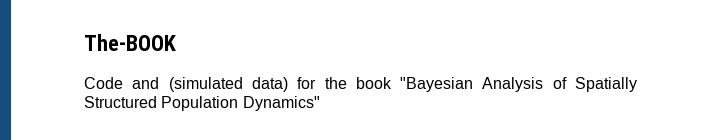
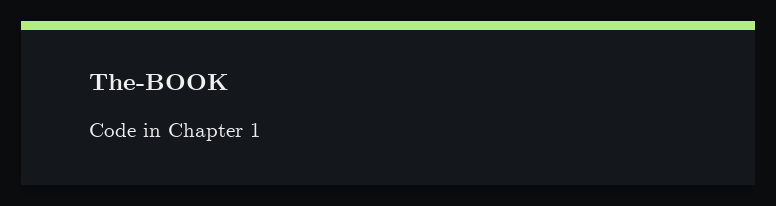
- Code and (simulated data) for the book "Bayesian Analysis of Spatially Structured Population Dynamics"
+ Code in Chapter 1

